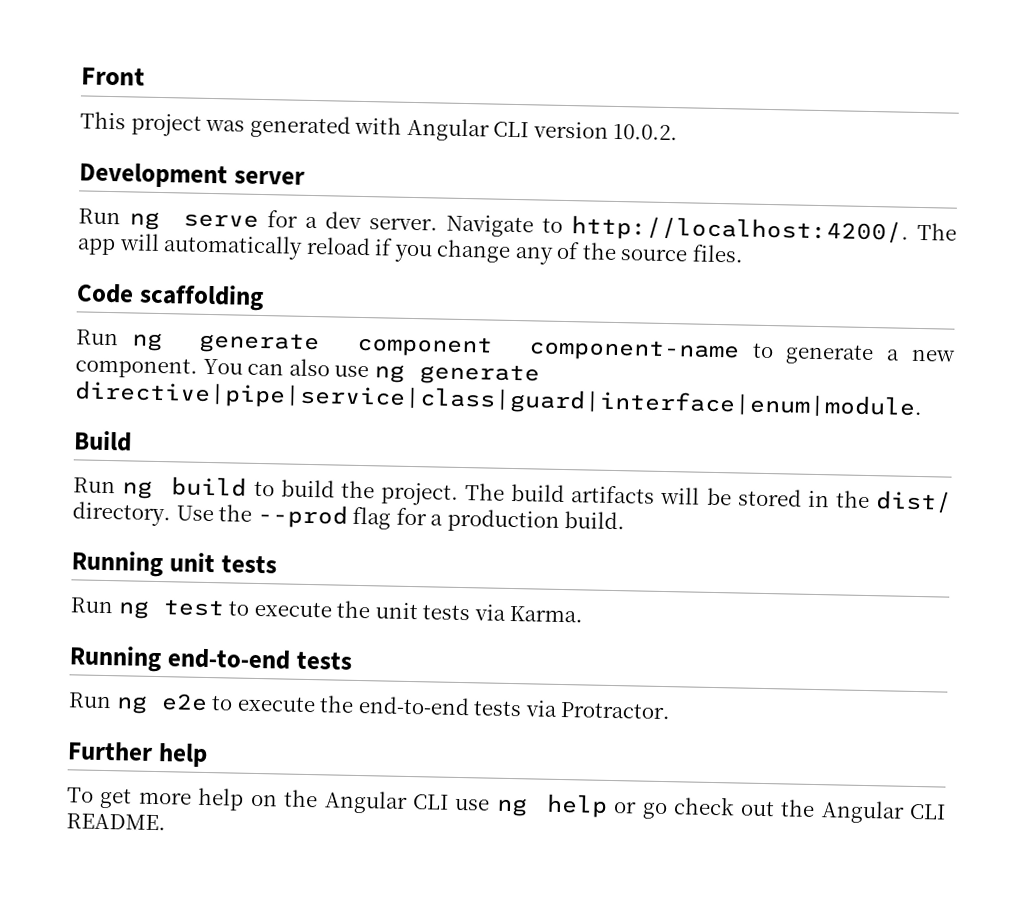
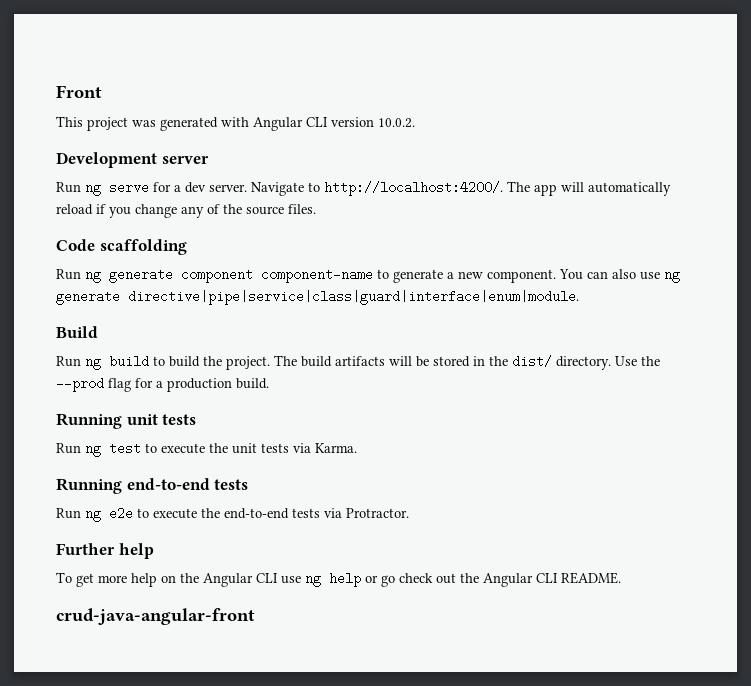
+ crud-java-angular-front

